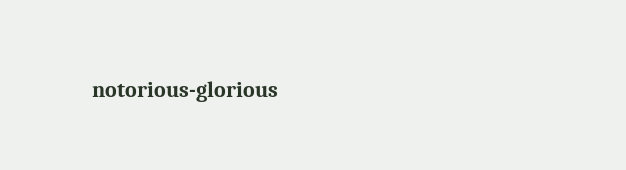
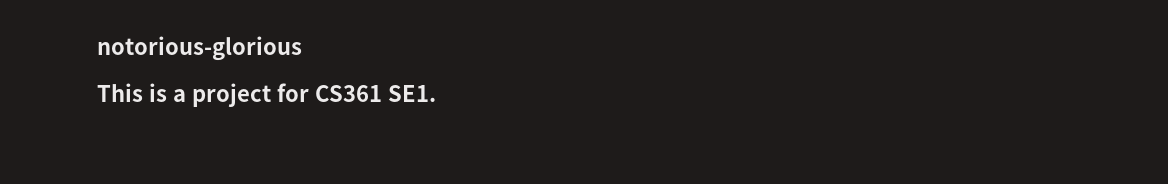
+ This is a project for CS361 SE1.

